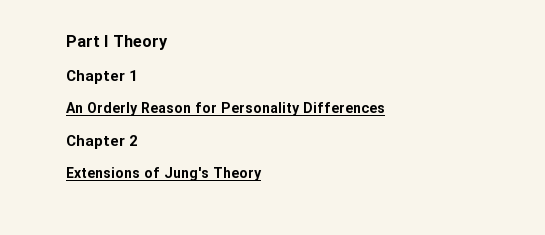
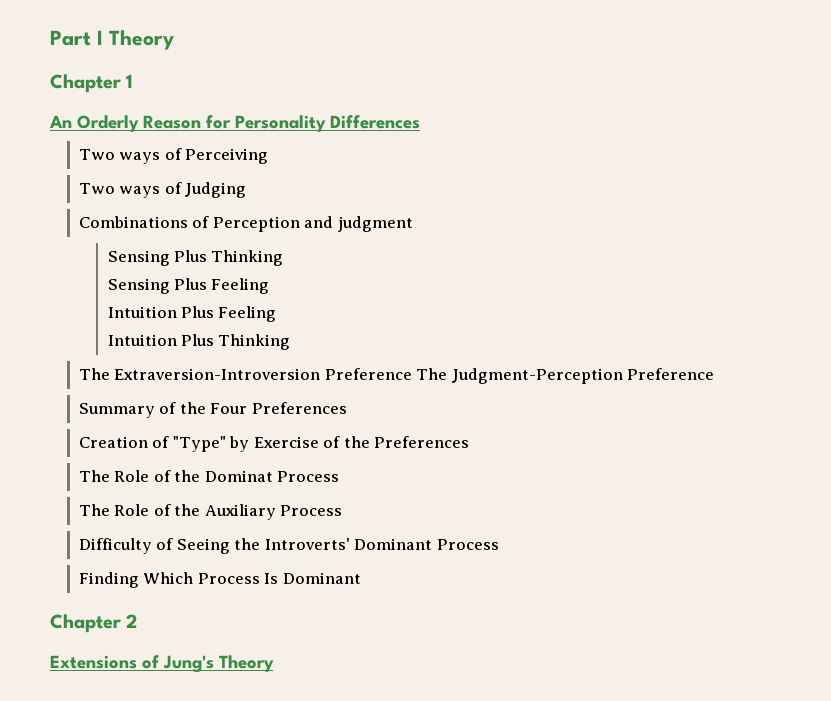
+ Two ways of Perceiving
+ Two ways of Judging
+ Combinations of Perception and judgment
+ Sensing Plus Thinking
+ Sensing Plus Feeling
+ Intuition Plus Feeling
+ Intuition Plus Thinking
+ The Extraversion-Introversion Preference The Judgment-Perception Preference
+ Summary of the Four Preferences
+ Creation of "Type" by Exercise of the Preferences
+ The Role of the Dominat Process
+ The Role of the Auxiliary Process
+ Difficulty of Seeing the Introverts' Dominant Process
+ Finding Which Process Is Dominant

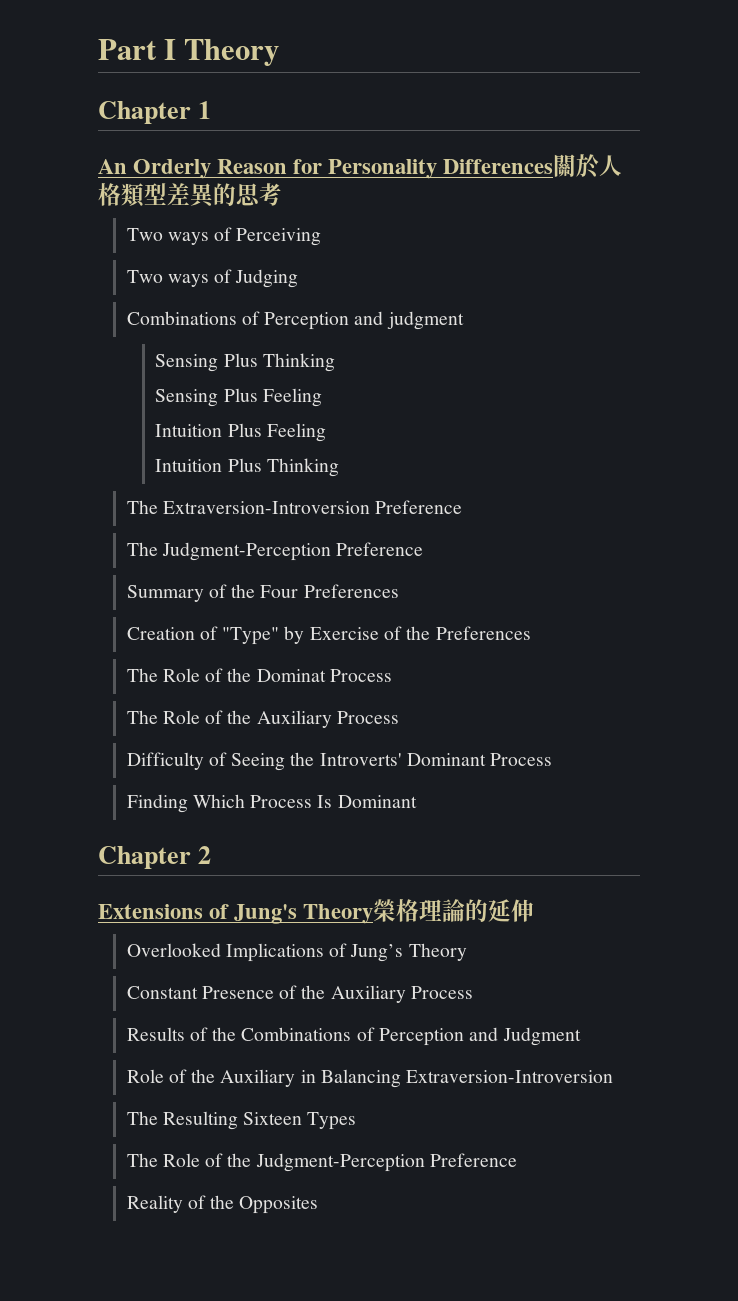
- An Orderly Reason for Personality Differences
+ An Orderly Reason for Personality Differences關於人格類型差異的思考
- The Extraversion-Introversion Preference The Judgment-Perception Preference
+ The Extraversion-Introversion Preference
+ The Judgment-Perception Preference
- Extensions of Jung's Theory
+ Extensions of Jung's Theory榮格理論的延伸
+ Overlooked Implications of Jung’s Theory
+ Constant Presence of the Auxiliary Process
+ Results of the Combinations of Perception and Judgment
+ Role of the Auxiliary in Balancing Extraversion-Introversion
+ The Resulting Sixteen Types
+ The Role of the Judgment-Perception Preference
+ Reality of the Opposites

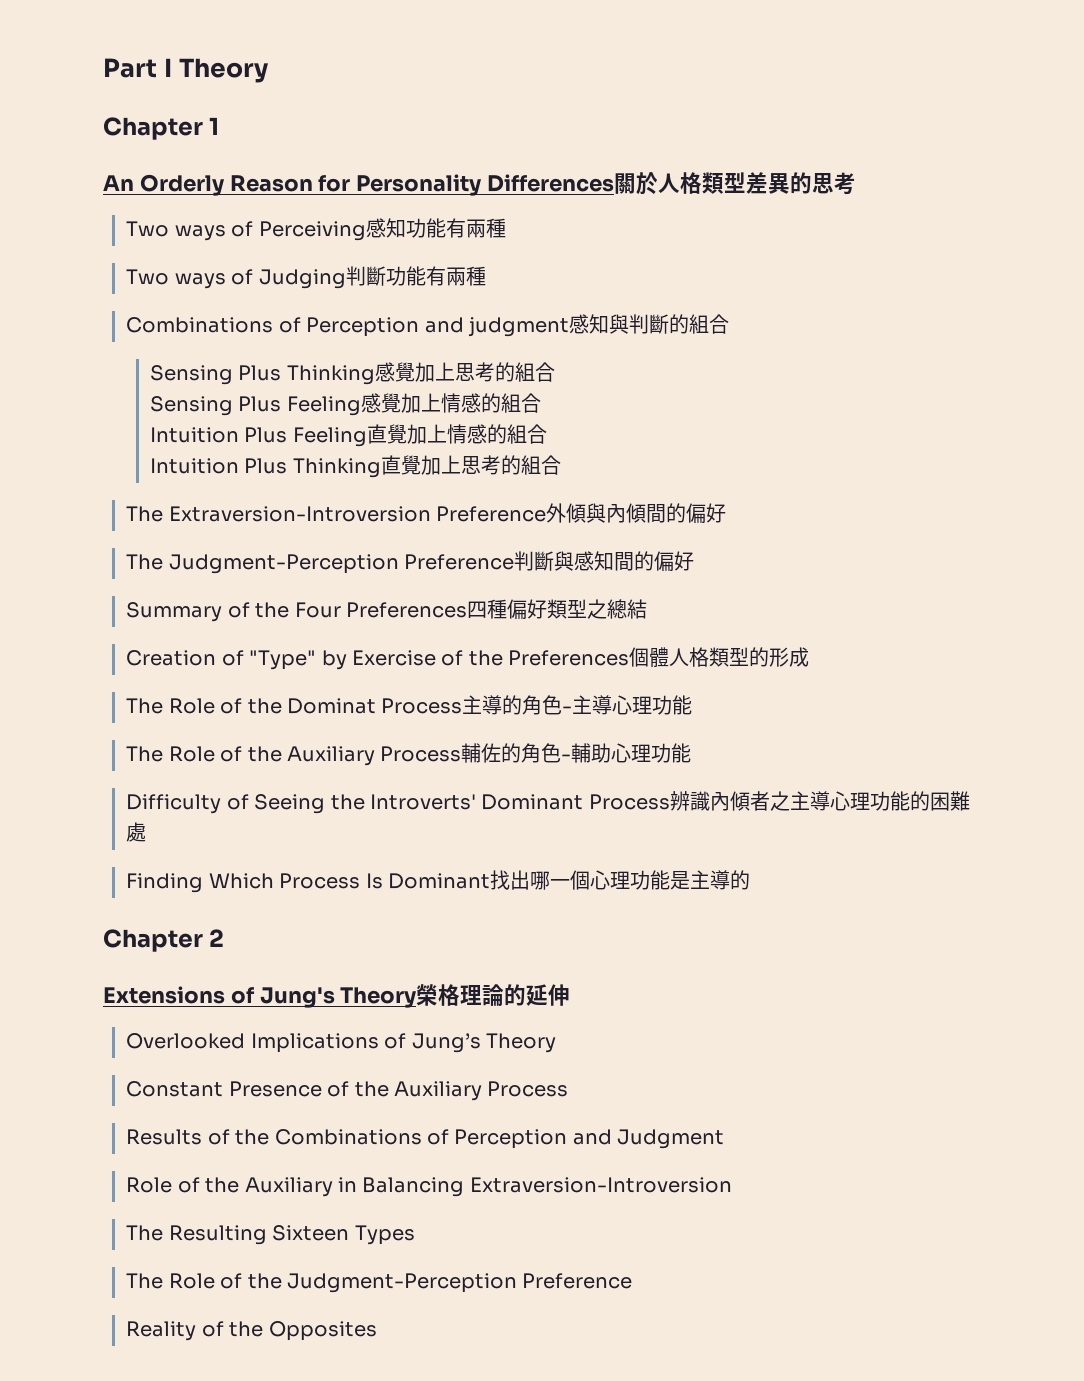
- Two ways of Perceiving
+ Two ways of Perceiving感知功能有兩種
- Two ways of Judging
+ Two ways of Judging判斷功能有兩種
- Combinations of Perception and judgment
+ Combinations of Perception and judgment感知與判斷的組合
- Sensing Plus Thinking
+ Sensing Plus Thinking感覺加上思考的組合
- Sensing Plus Feeling
+ Sensing Plus Feeling感覺加上情感的組合
- Intuition Plus Feeling
+ Intuition Plus Feeling直覺加上情感的組合
- Intuition Plus Thinking
+ Intuition Plus Thinking直覺加上思考的組合
- The Extraversion-Introversion Preference
+ The Extraversion-Introversion Preference外傾與內傾間的偏好
- The Judgment-Perception Preference
+ The Judgment-Perception Preference判斷與感知間的偏好
- Summary of the Four Preferences
+ Summary of the Four Preferences四種偏好類型之總結
- Creation of "Type" by Exercise of the Preferences
+ Creation of "Type" by Exercise of the Preferences個體人格類型的形成
- The Role of the Dominat Process
+ The Role of the Dominat Process主導的角色-主導心理功能
- The Role of the Auxiliary Process
+ The Role of the Auxiliary Process輔佐的角色-輔助心理功能
- Difficulty of Seeing the Introverts' Dominant Process
+ Difficulty of Seeing the Introverts' Dominant Process辨識內傾者之主導心理功能的困難處
- Finding Which Process Is Dominant
+ Finding Which Process Is Dominant找出哪一個心理功能是主導的

